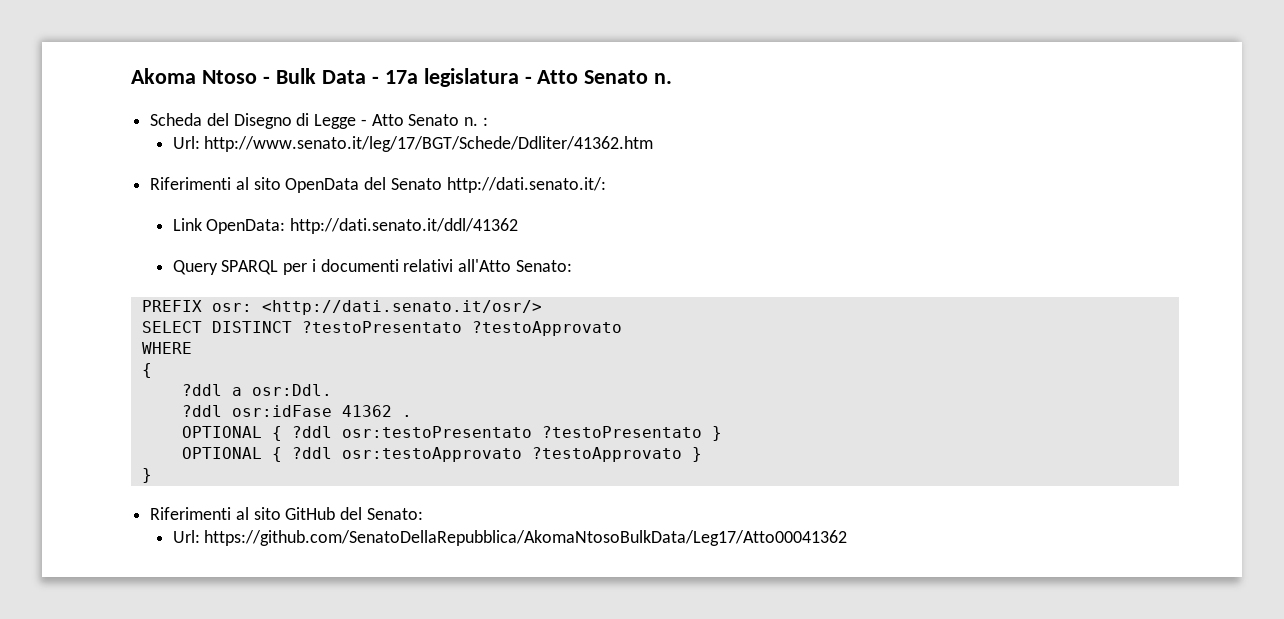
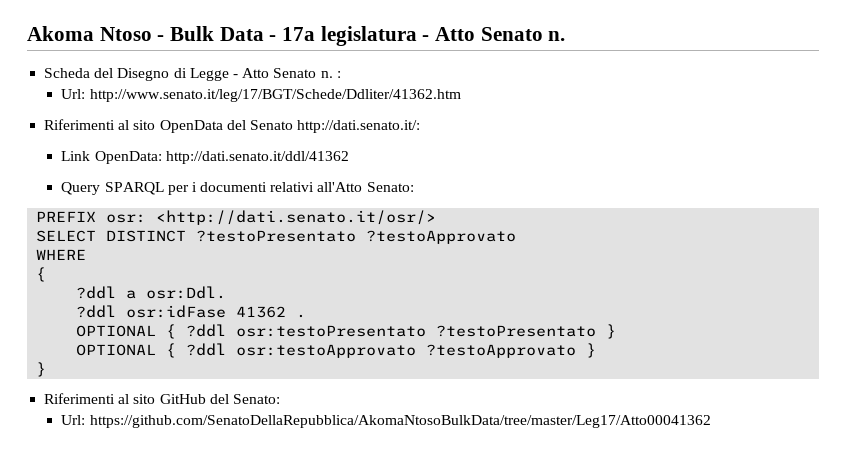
- Url: https://github.com/SenatoDellaRepubblica/AkomaNtosoBulkData/Leg17/Atto00041362
+ Url: https://github.com/SenatoDellaRepubblica/AkomaNtosoBulkData/tree/master/Leg17/Atto00041362

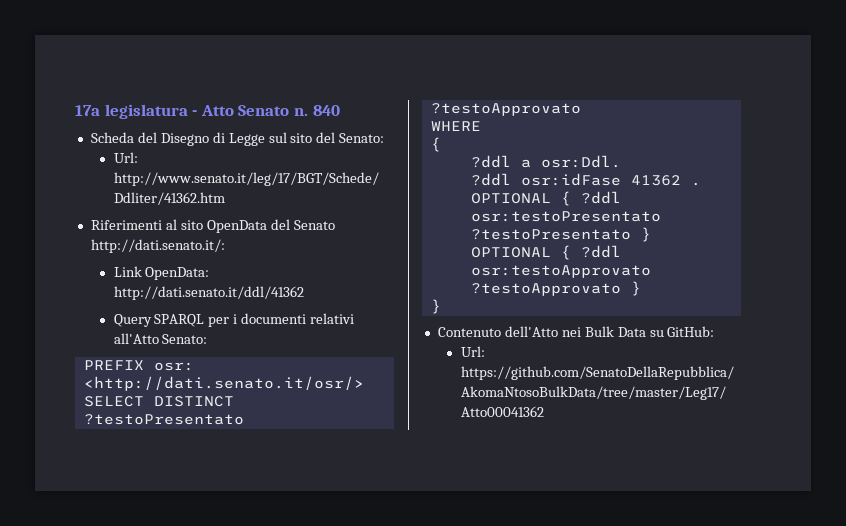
- Akoma Ntoso - Bulk Data - 17a legislatura - Atto Senato n.
+ 17a legislatura - Atto Senato n. 840
- Scheda del Disegno di Legge - Atto Senato n. :
+ Scheda del Disegno di Legge sul sito del Senato:
- Riferimenti al sito GitHub del Senato:
+ Contenuto dell'Atto nei Bulk Data su GitHub:

